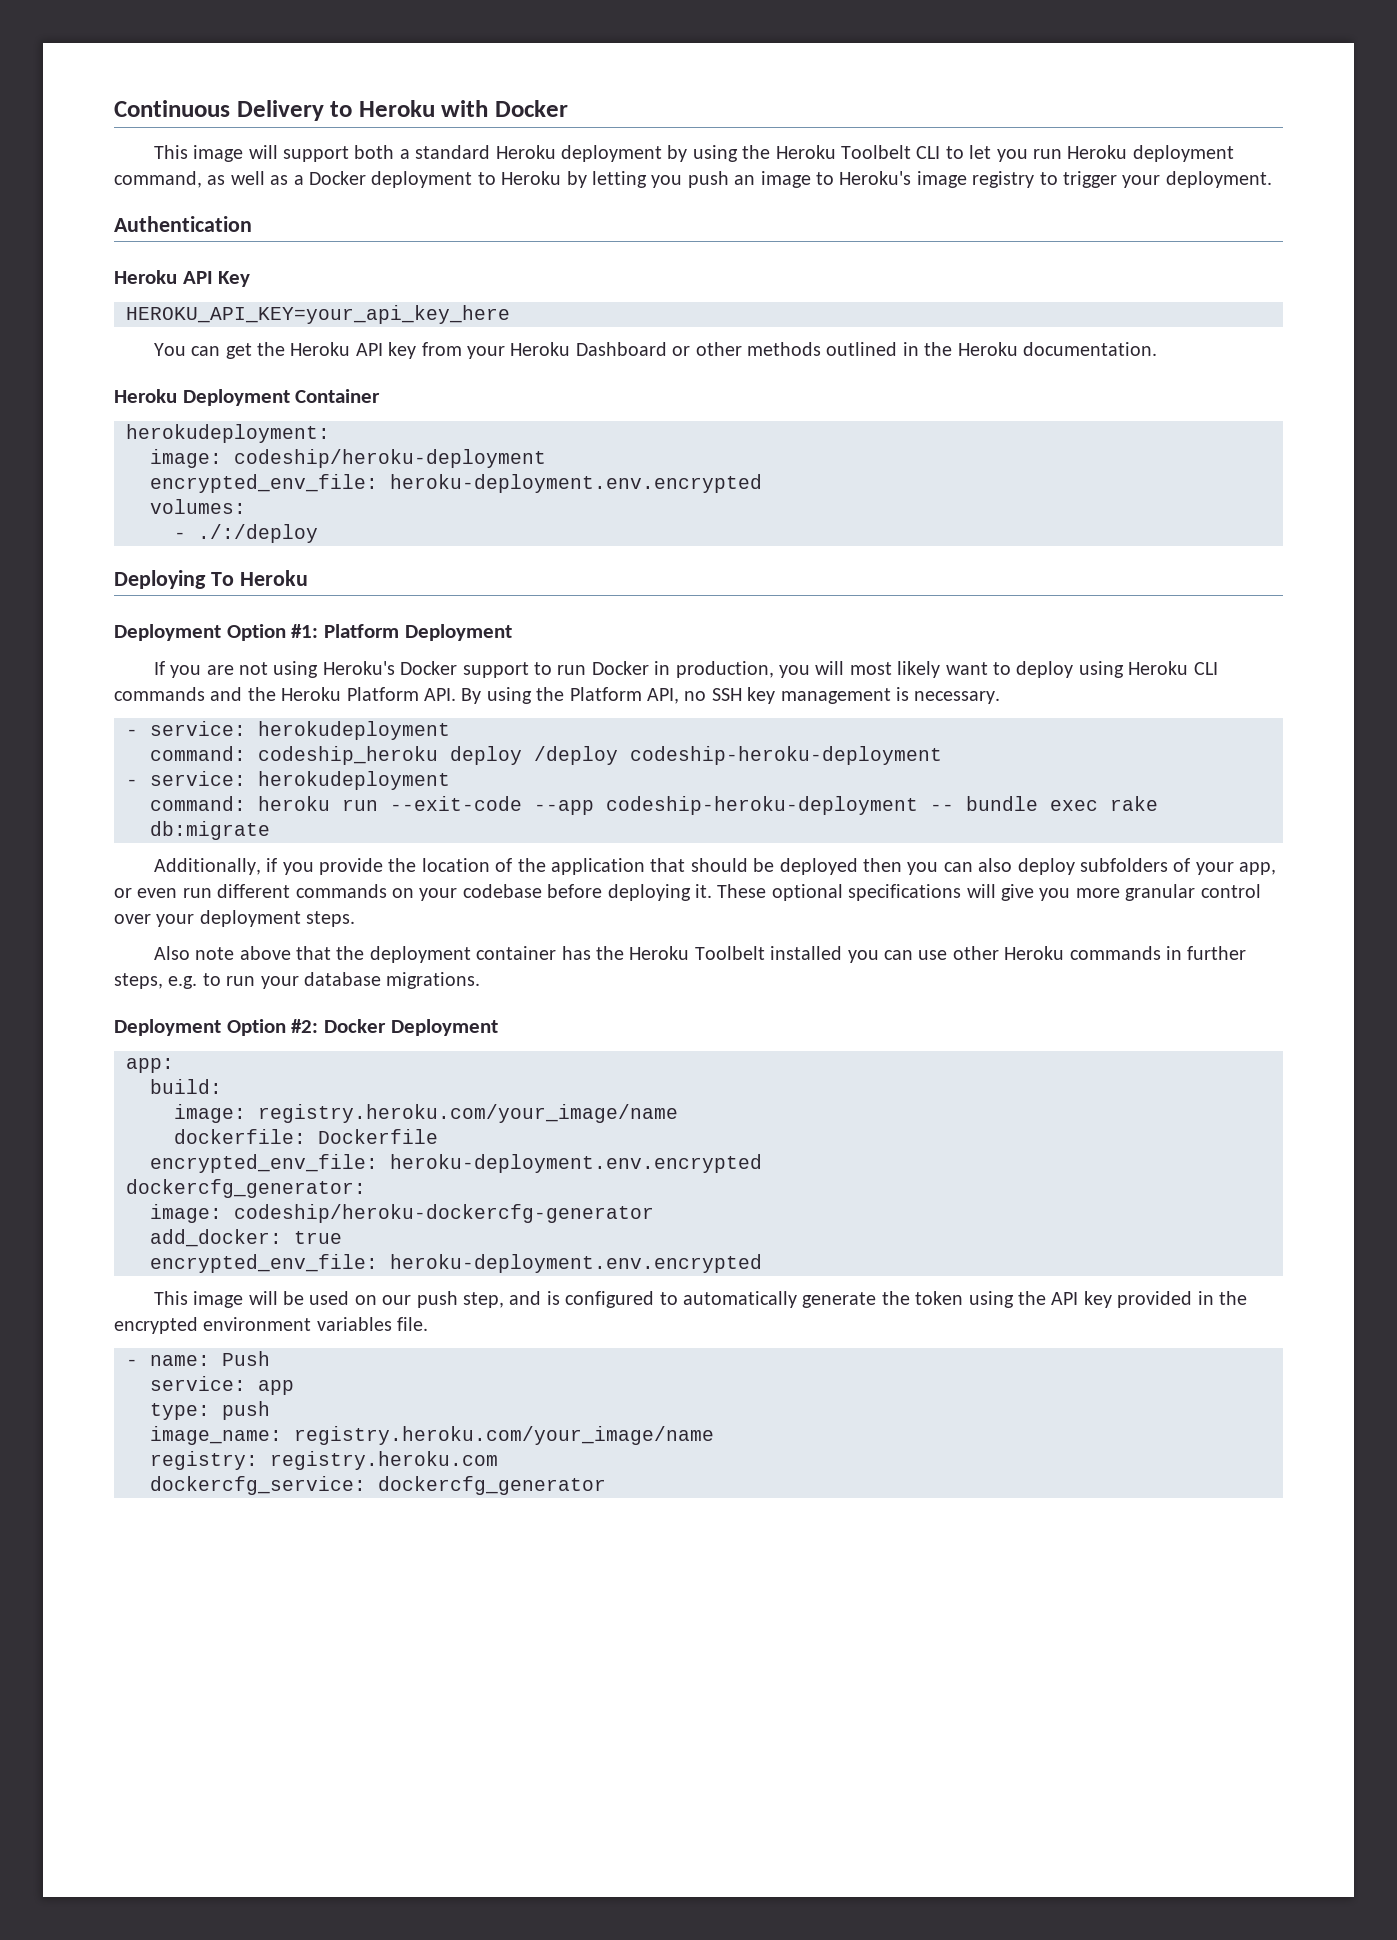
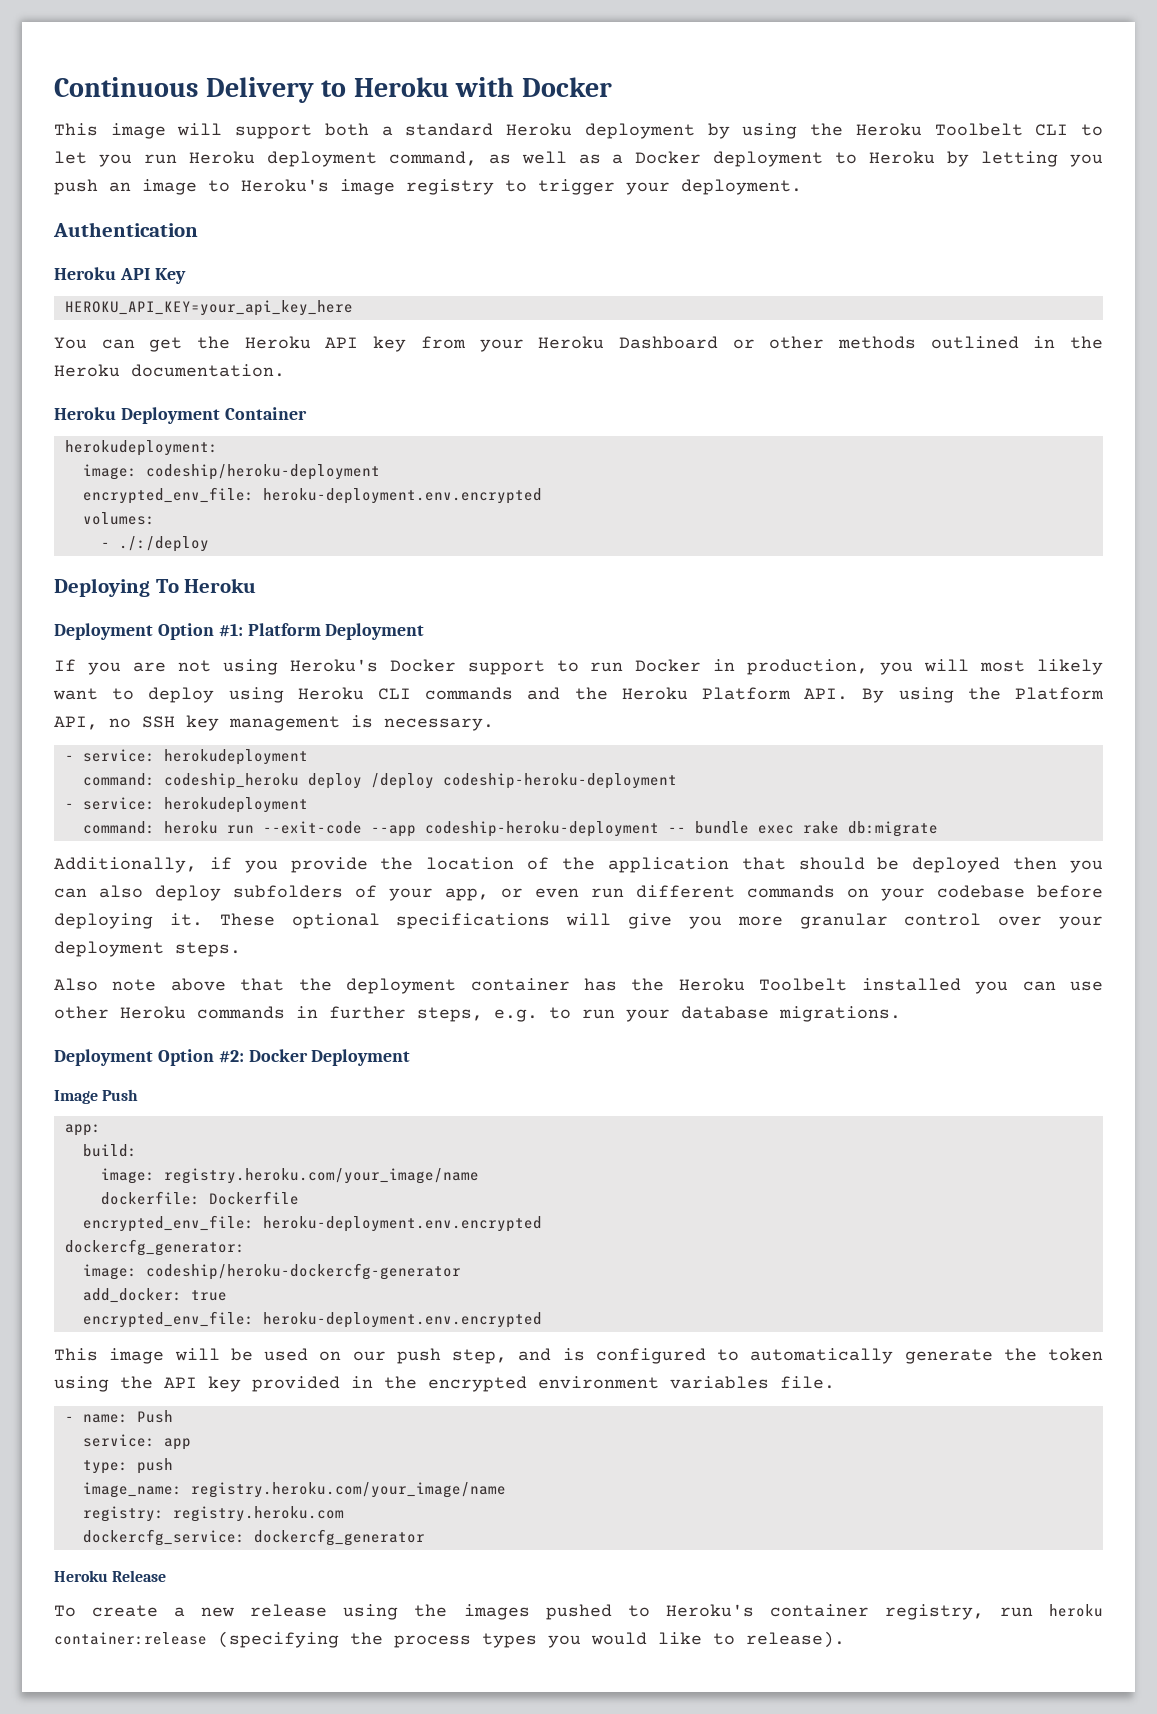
+ Image Push
+ Heroku Release
+ To create a new release using the images pushed to Heroku's container registry, run heroku container:release (specifying the process types you would like to release).

